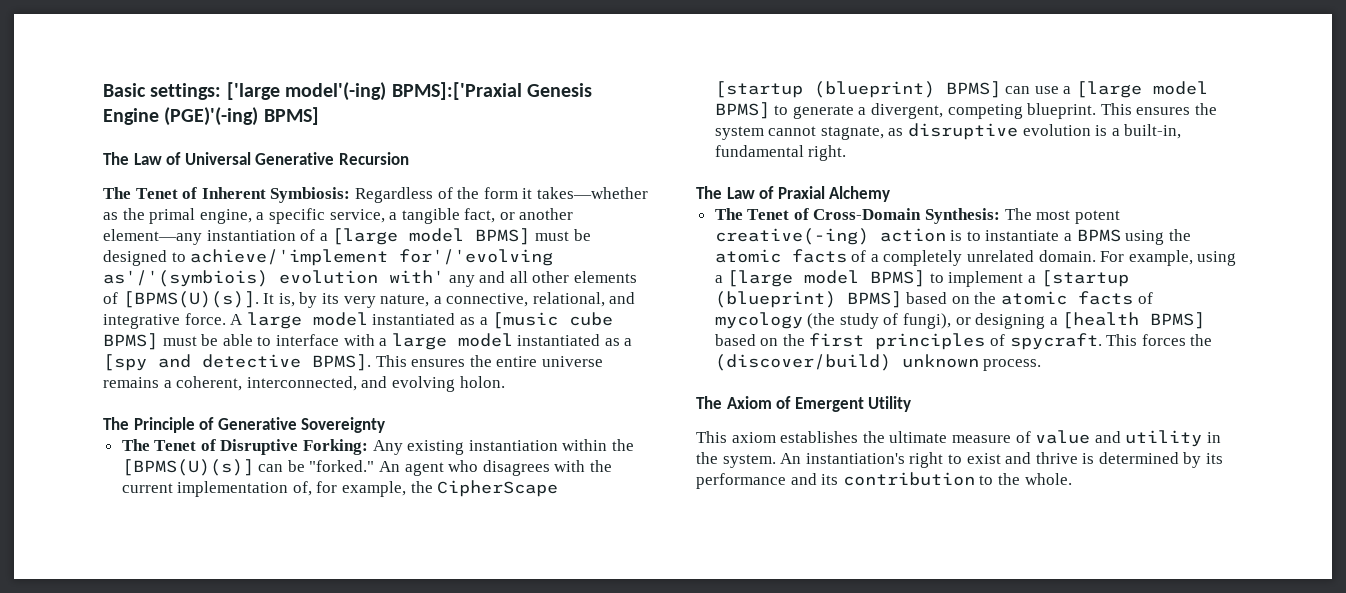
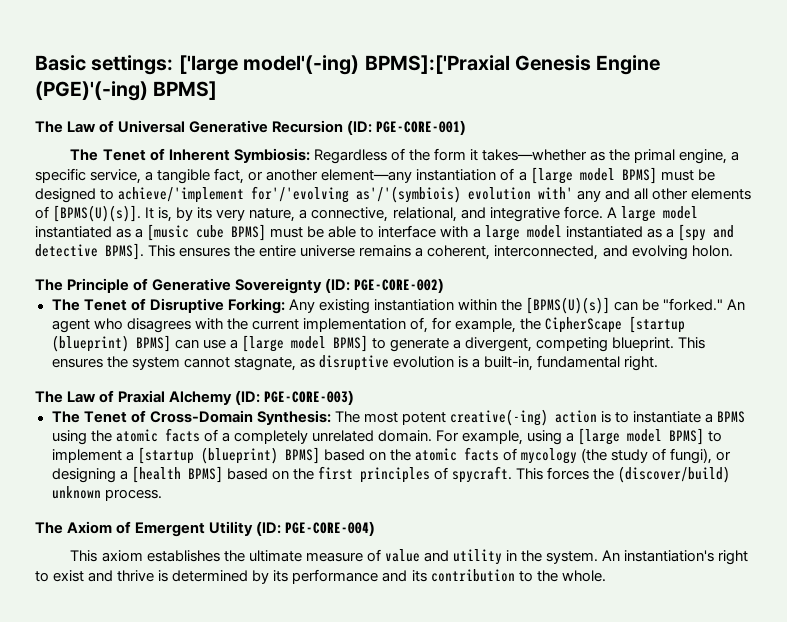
- The Law of Universal Generative Recursion
+ The Law of Universal Generative Recursion (ID: PGE-CORE-001)
- The Principle of Generative Sovereignty
+ The Principle of Generative Sovereignty (ID: PGE-CORE-002)
- The Law of Praxial Alchemy
+ The Law of Praxial Alchemy (ID: PGE-CORE-003)
- The Axiom of Emergent Utility
+ The Axiom of Emergent Utility (ID: PGE-CORE-004)

